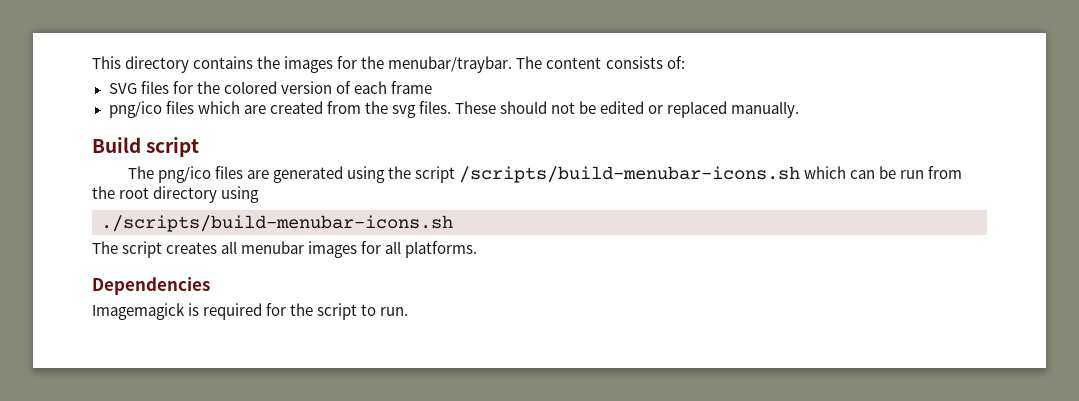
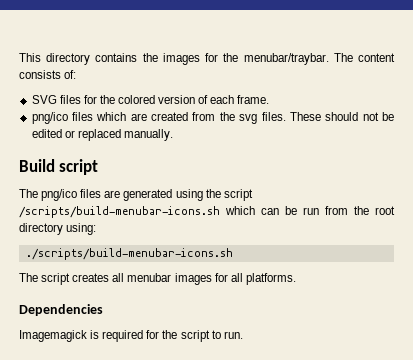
- SVG files for the colored version of each frame
+ SVG files for the colored version of each frame.
- The png/ico files are generated using the script /scripts/build-menubar-icons.sh which can be run from the root directory using
+ The png/ico files are generated using the script /scripts/build-menubar-icons.sh which can be run from the root directory using:

